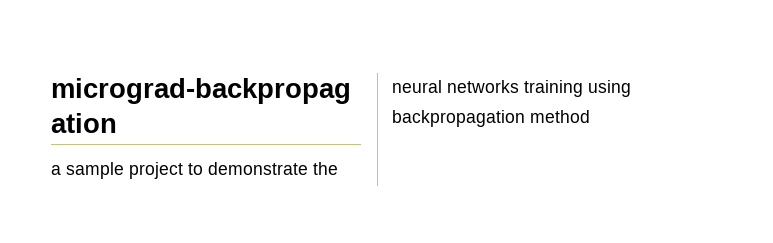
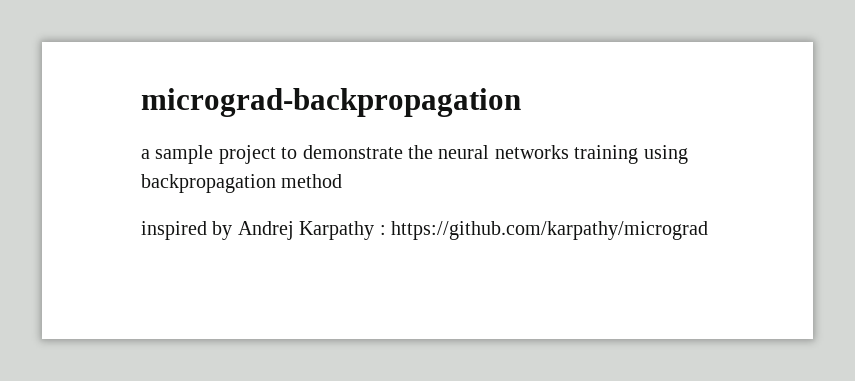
+ inspired by Andrej Karpathy : https://github.com/karpathy/micrograd

